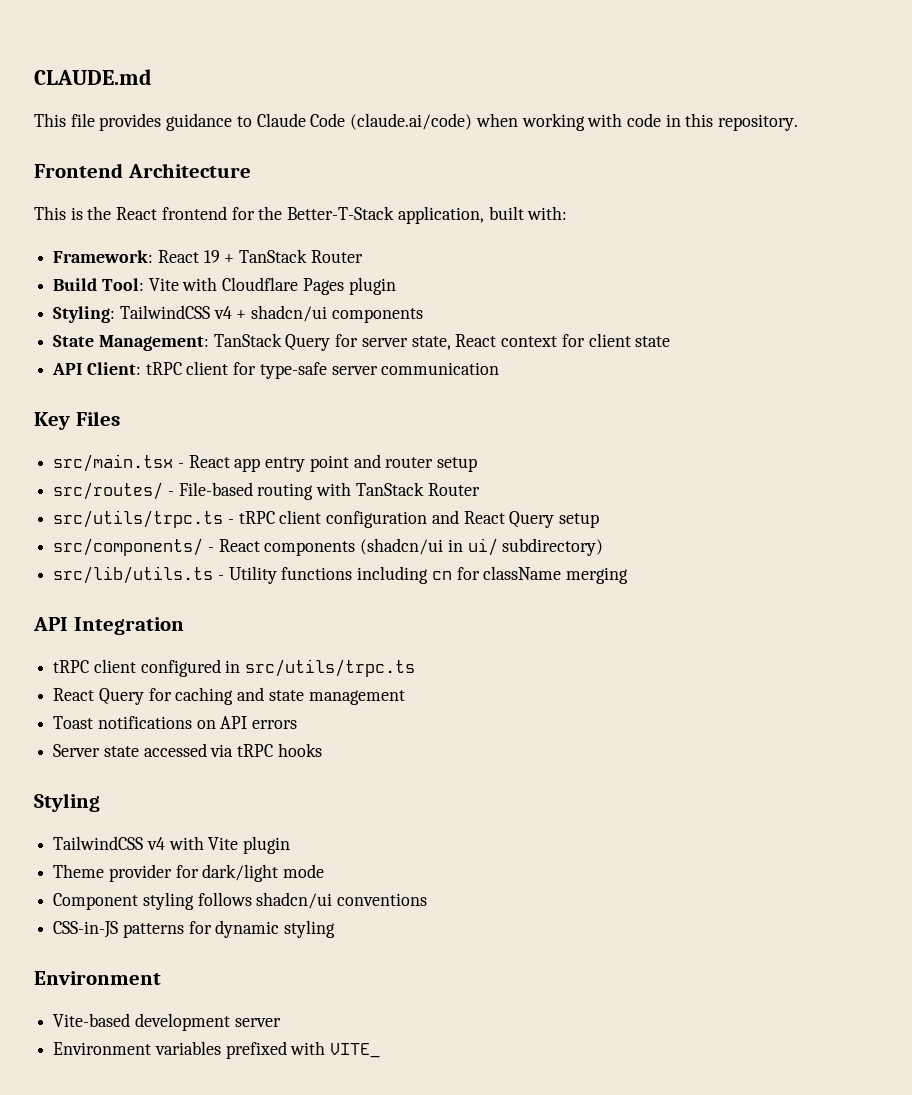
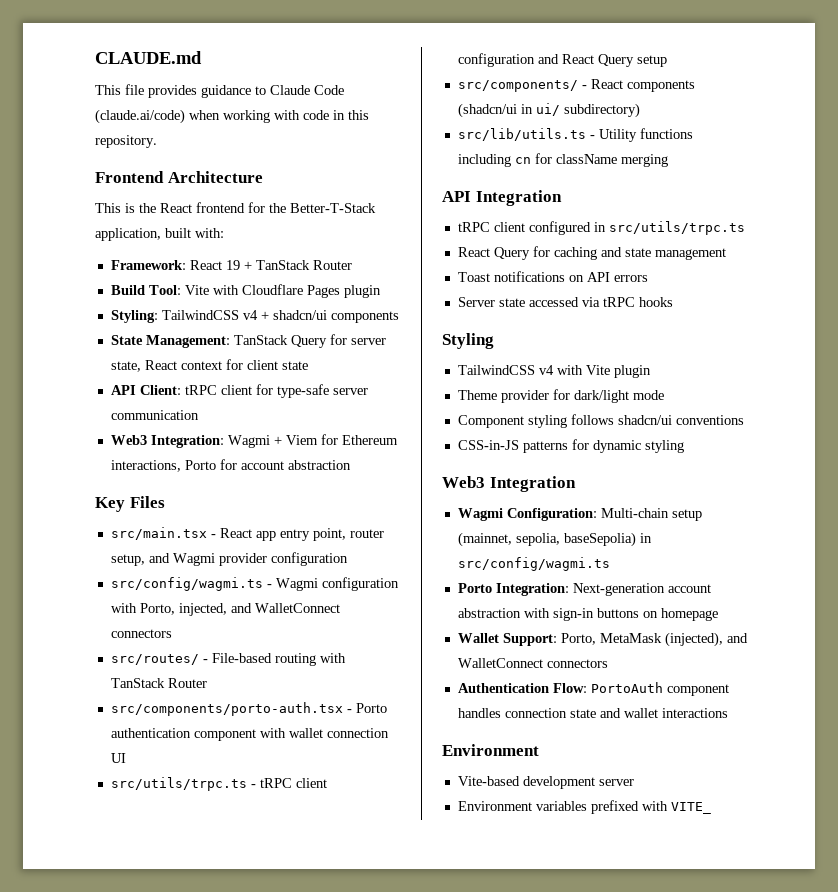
+ Web3 Integration: Wagmi + Viem for Ethereum interactions, Porto for account abstraction
- src/main.tsx - React app entry point and router setup
+ src/main.tsx - React app entry point, router setup, and Wagmi provider configuration
+ src/config/wagmi.ts - Wagmi configuration with Porto, injected, and WalletConnect connectors
+ src/components/porto-auth.tsx - Porto authentication component with wallet connection UI
+ Web3 Integration
+ Wagmi Configuration: Multi-chain setup (mainnet, sepolia, baseSepolia) in src/config/wagmi.ts
+ Porto Integration: Next-generation account abstraction with sign-in buttons on homepage
+ Wallet Support: Porto, MetaMask (injected), and WalletConnect connectors
+ Authentication Flow: PortoAuth component handles connection state and wallet interactions

